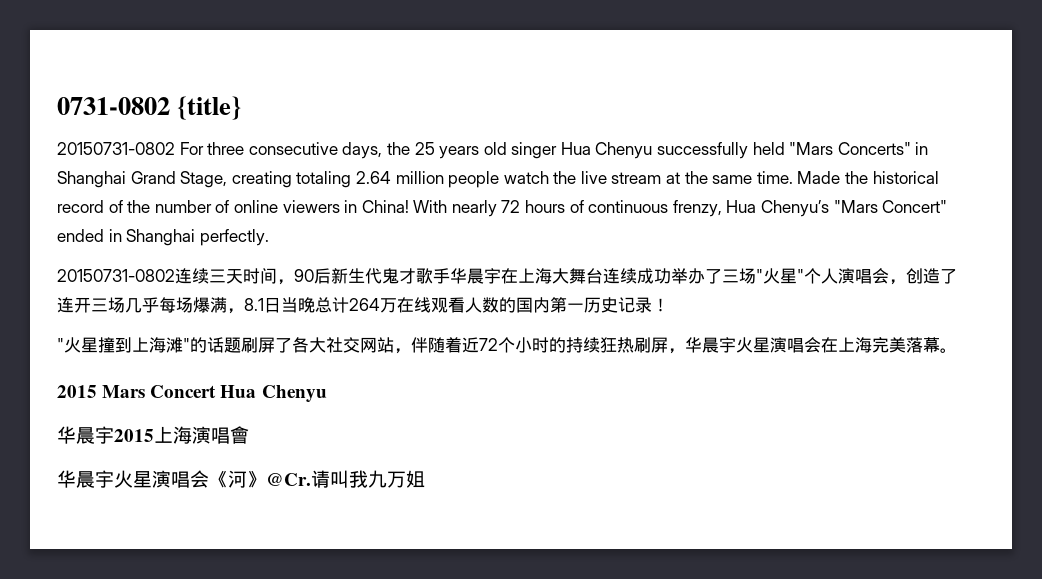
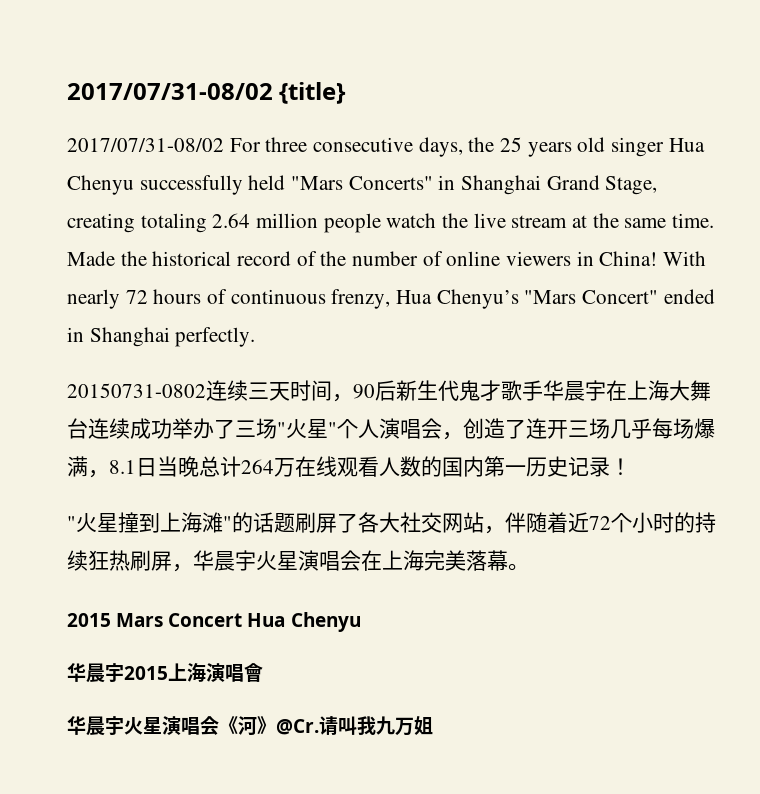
- 0731-0802 {title}
+ 2017/07/31-08/02 {title}
- 20150731-0802 For three consecutive days, the 25 years old singer Hua Chenyu successfully held "Mars Concerts" in Shanghai Grand Stage, creating totaling 2.64 million people watch the live stream at the same time.
+ 2017/07/31-08/02 For three consecutive days, the 25 years old singer Hua Chenyu successfully held "Mars Concerts" in Shanghai Grand Stage, creating totaling 2.64 million people watch the live stream at the same time.

